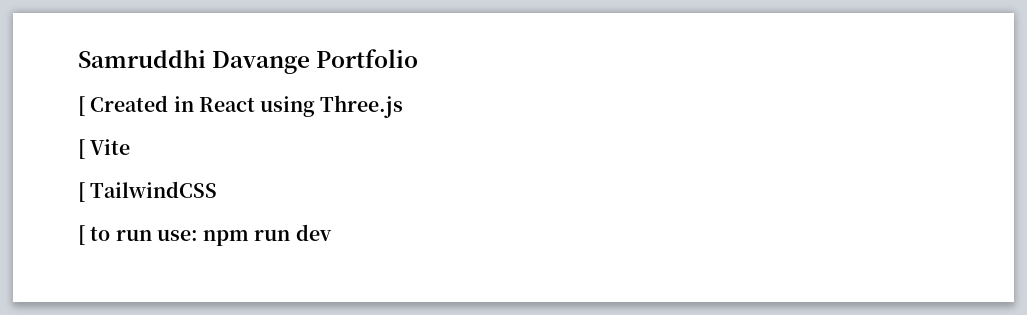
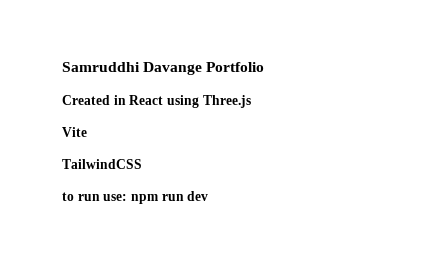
- [ Created in React using Three.js
+ Created in React using Three.js
- [ Vite
+ Vite
- [ TailwindCSS
+ TailwindCSS
- [ to run use: npm run dev
+ to run use: npm run dev

